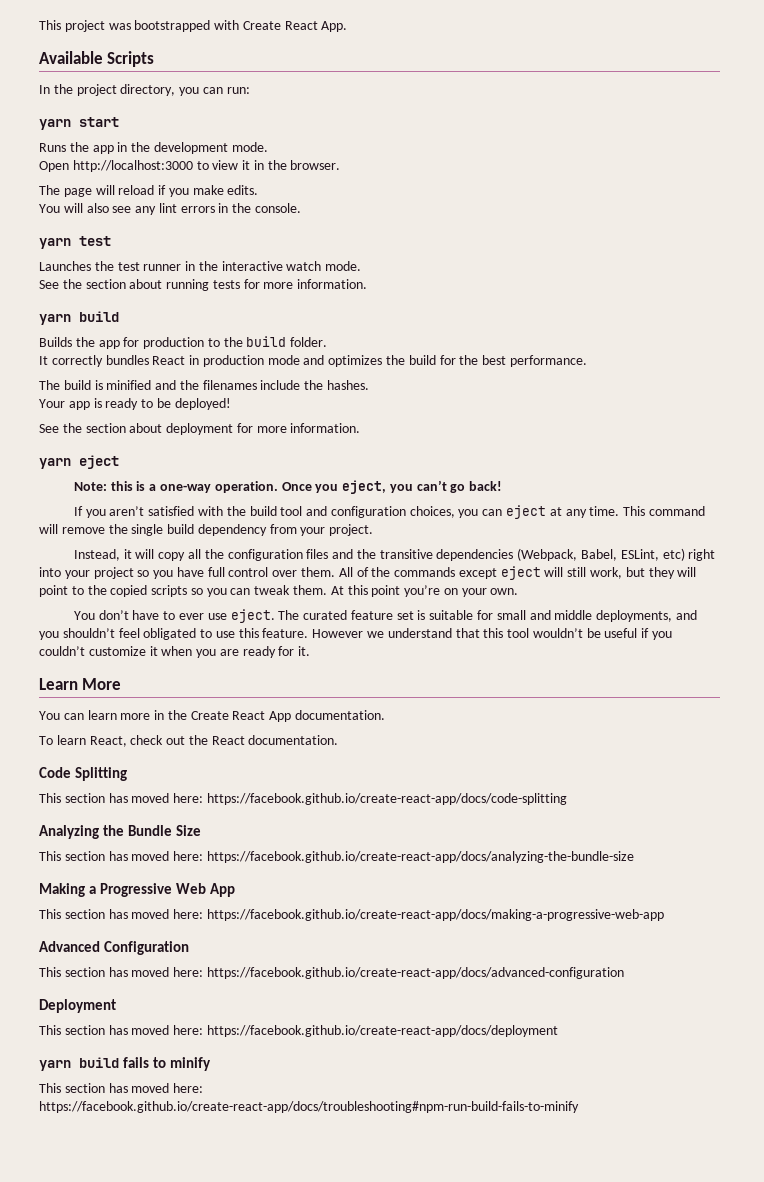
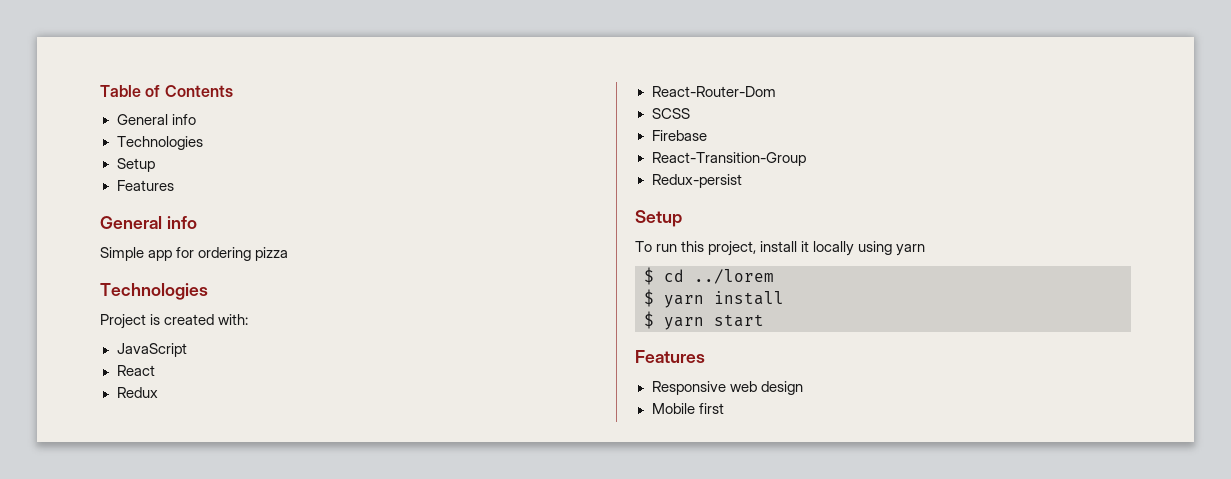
- This project was bootstrapped with Create React App.
- Available Scripts
- In the project directory, you can run:
- yarn start
- Runs the app in the development mode.
- Open http://localhost:3000 to view it in the browser.
- The page will reload if you make edits.
- You will also see any lint errors in the console.
- yarn test
- Launches the test runner in the interactive watch mode.
- See the section about running tests for more information.
- yarn build
- Builds the app for production to the build folder.
- It correctly bundles React in production mode and optimizes the build for the best performance.
- The build is minified and the filenames include the hashes.
- Your app is ready to be deployed!
- See the section about deployment for more information.
- yarn eject
- Note: this is a one-way operation. Once you eject, you can’t go back!
- If you aren’t satisfied with the build tool and configuration choices, you can eject at any time. This command will remove the single build dependency from your project.
- Instead, it will copy all the configuration files and the transitive dependencies (Webpack, Babel, ESLint, etc) right into your project so you have full control over them. All of the commands except eject will still work, but they will point to the copied scripts so you can tweak them. At this point you’re on your own.
- You don’t have to ever use eject. The curated feature set is suitable for small and middle deployments, and you shouldn’t feel obligated to use this feature. However we understand that this tool wouldn’t be useful if you couldn’t customize it when you are ready for it.
- Learn More
- You can learn more in the Create React App documentation.
- To learn React, check out the React documentation.
- Code Splitting
- This section has moved here: https://facebook.github.io/create-react-app/docs/code-splitting
- Analyzing the Bundle Size
- This section has moved here: https://facebook.github.io/create-react-app/docs/analyzing-the-bundle-size
- Making a Progressive Web App
- This section has moved here: https://facebook.github.io/create-react-app/docs/making-a-progressive-web-app
- Advanced Configuration
- This section has moved here: https://facebook.github.io/create-react-app/docs/advanced-configuration
- Deployment
- This section has moved here: https://facebook.github.io/create-react-app/docs/deployment
- yarn build fails to minify
- This section has moved here: https://facebook.github.io/create-react-app/docs/troubleshooting#npm-run-build-fails-to-minify
+ Table of Contents
+ General info
+ Technologies
+ Setup
+ Features
+ General info
+ Simple app for ordering pizza
+ Technologies
+ Project is created with:
+ JavaScript
+ React
+ Redux
+ React-Router-Dom
+ SCSS
+ Firebase
+ React-Transition-Group
+ Redux-persist
+ Setup
+ To run this project, install it locally using yarn
+ $ cd ../lorem
+ $ yarn install
+ $ yarn start
+ Features
+ Responsive web design
+ Mobile first

